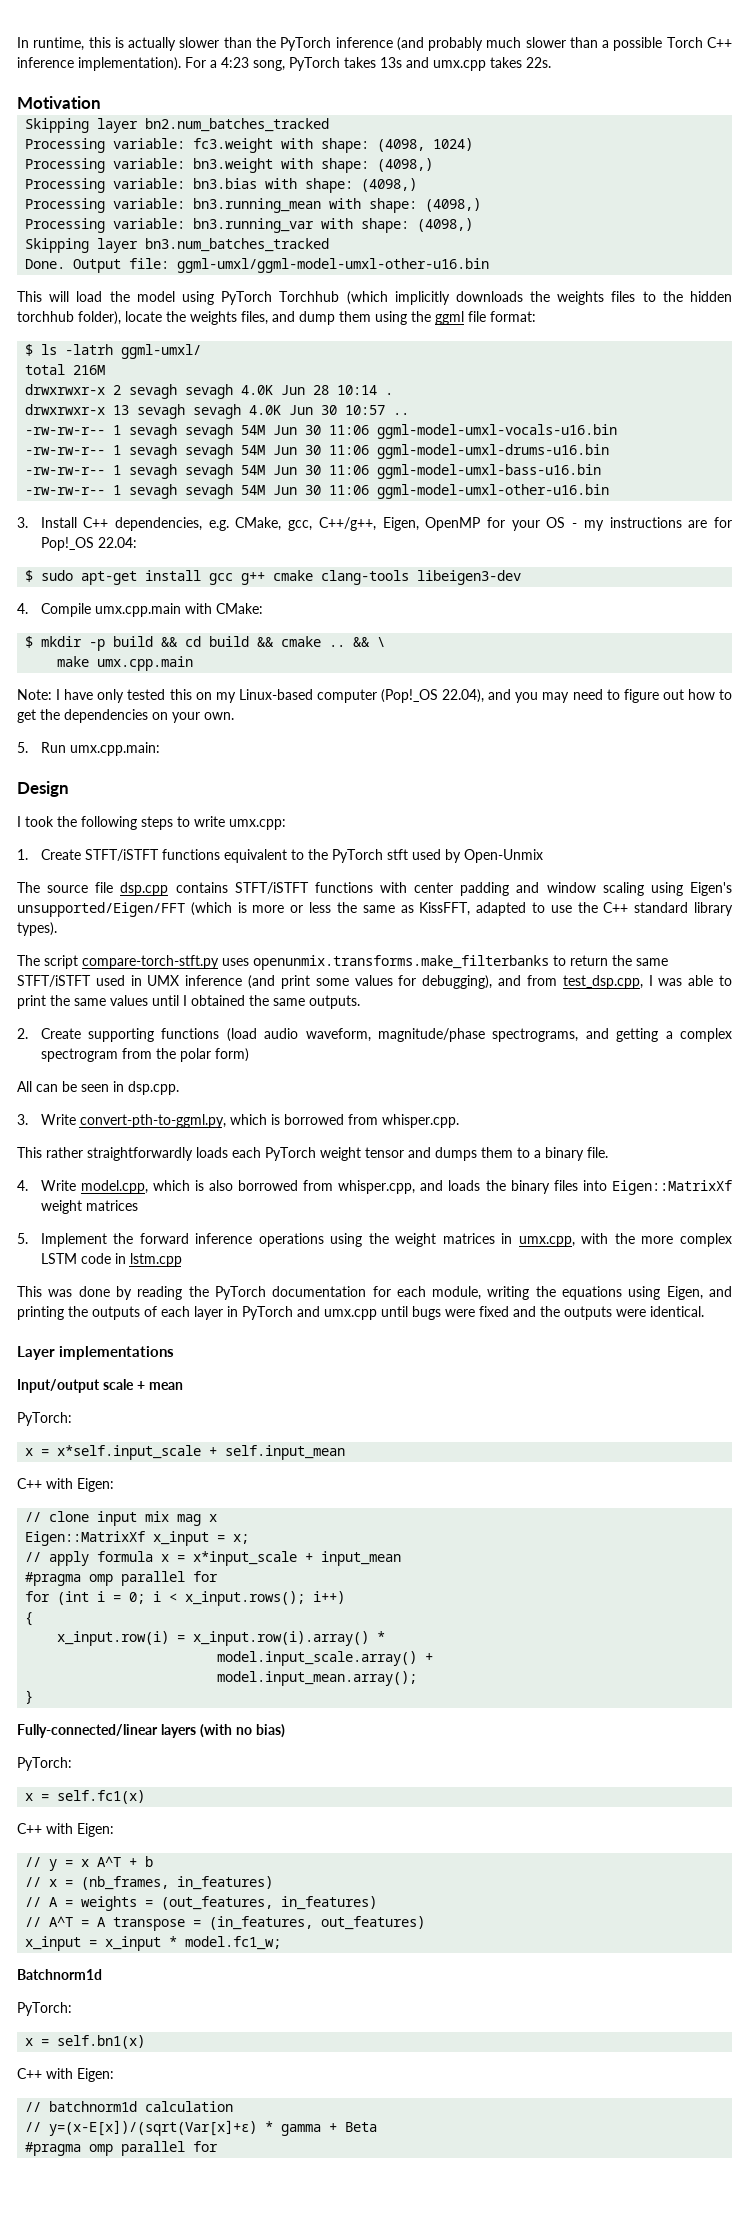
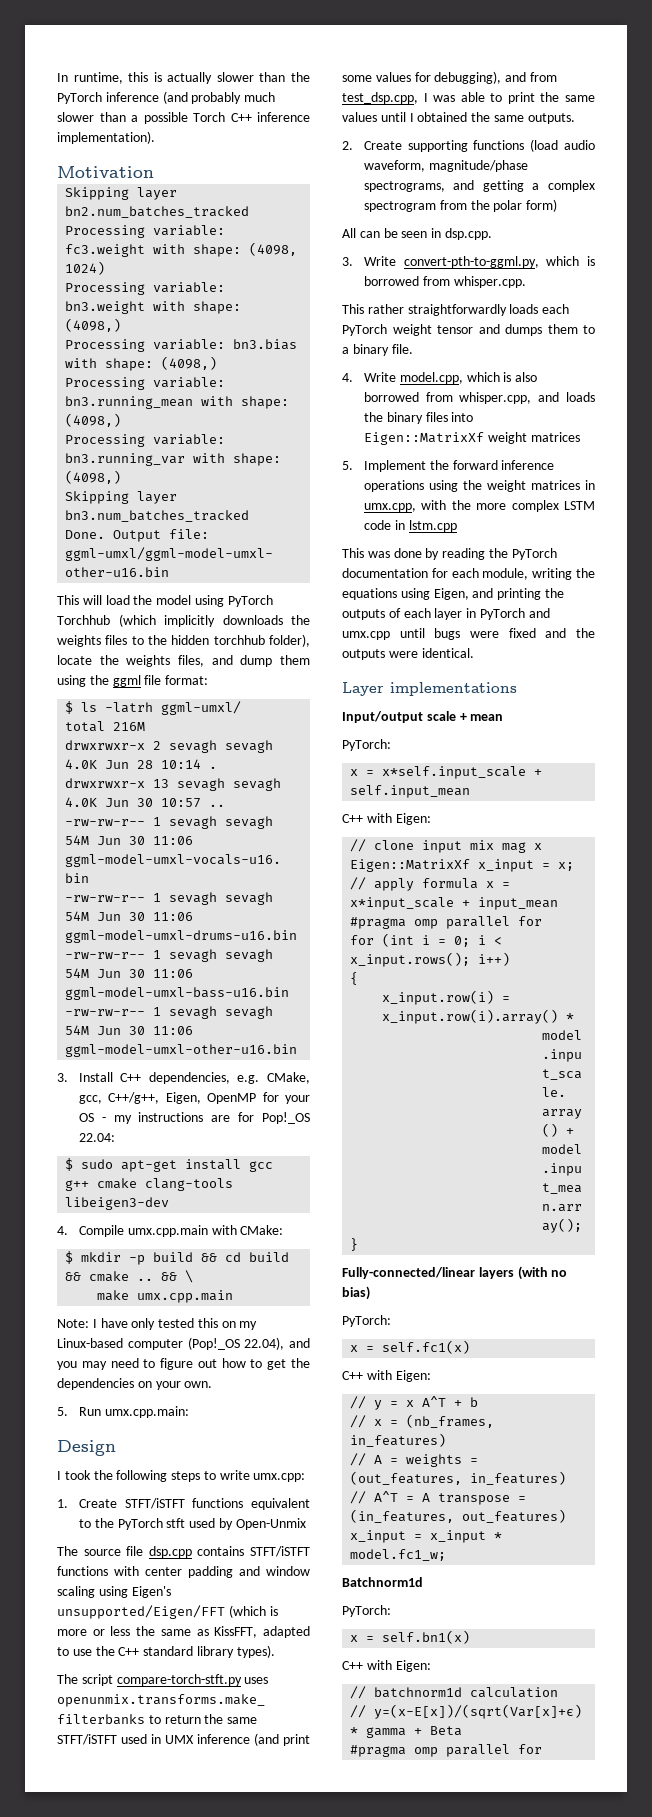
- For a 4:23 song, PyTorch takes 13s and umx.cpp takes 22s.

